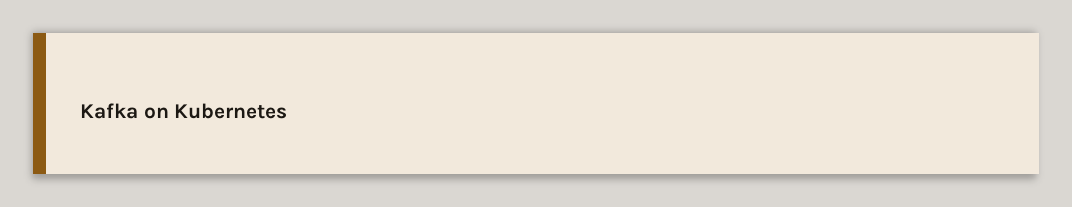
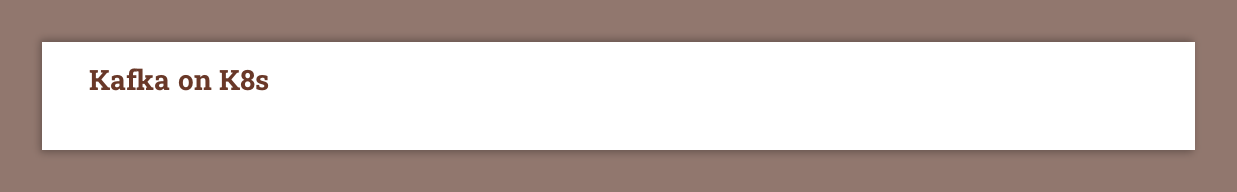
- Kafka on Kubernetes
+ Kafka on K8s

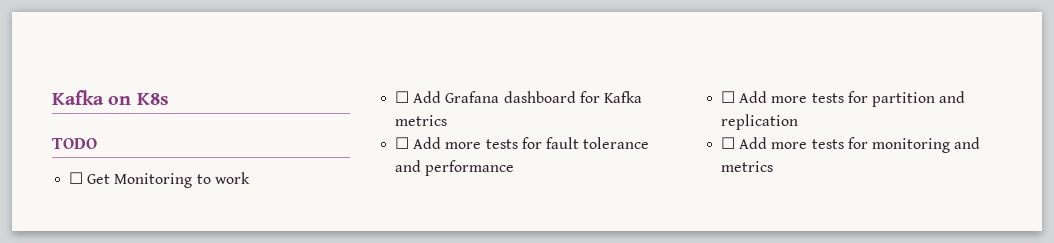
+ TODO
+ ☐ Get Monitoring to work
+ ☐ Add Grafana dashboard for Kafka metrics
+ ☐ Add more tests for fault tolerance and performance
+ ☐ Add more tests for partition and replication
+ ☐ Add more tests for monitoring and metrics

